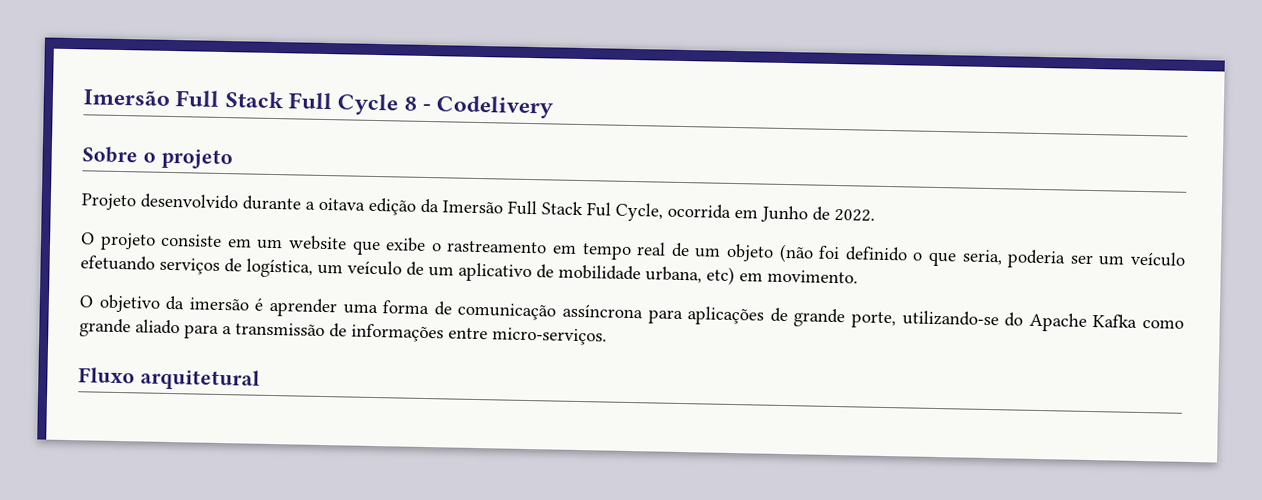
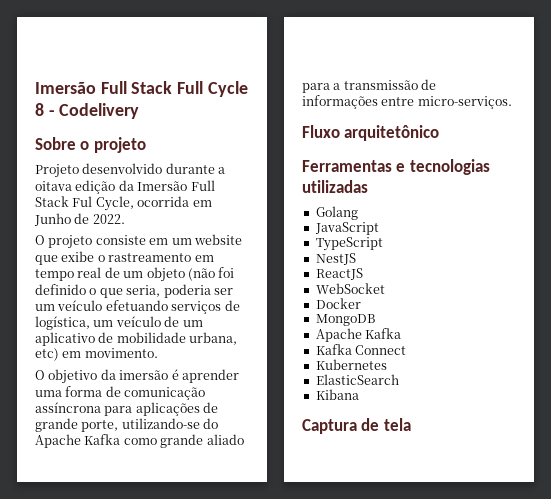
- Fluxo arquitetural
+ Fluxo arquitetônico
+ Ferramentas e tecnologias utilizadas
+ Golang
+ JavaScript
+ TypeScript
+ NestJS
+ ReactJS
+ WebSocket
+ Docker
+ MongoDB
+ Apache Kafka
+ Kafka Connect
+ Kubernetes
+ ElasticSearch
+ Kibana
+ Captura de tela

